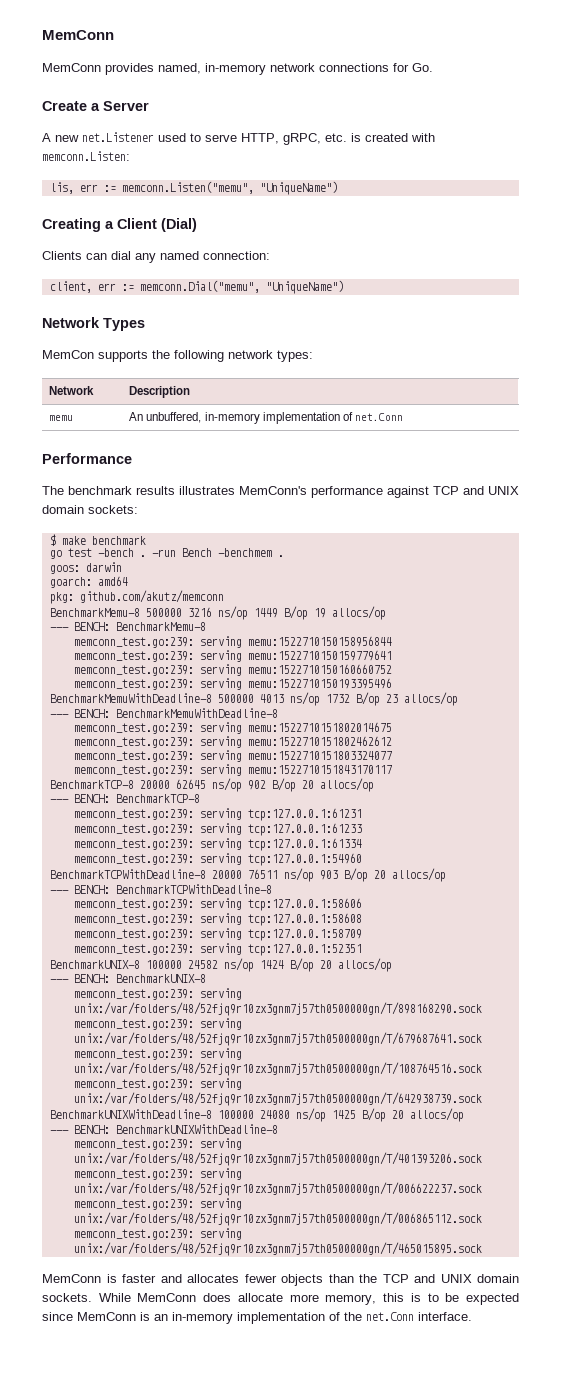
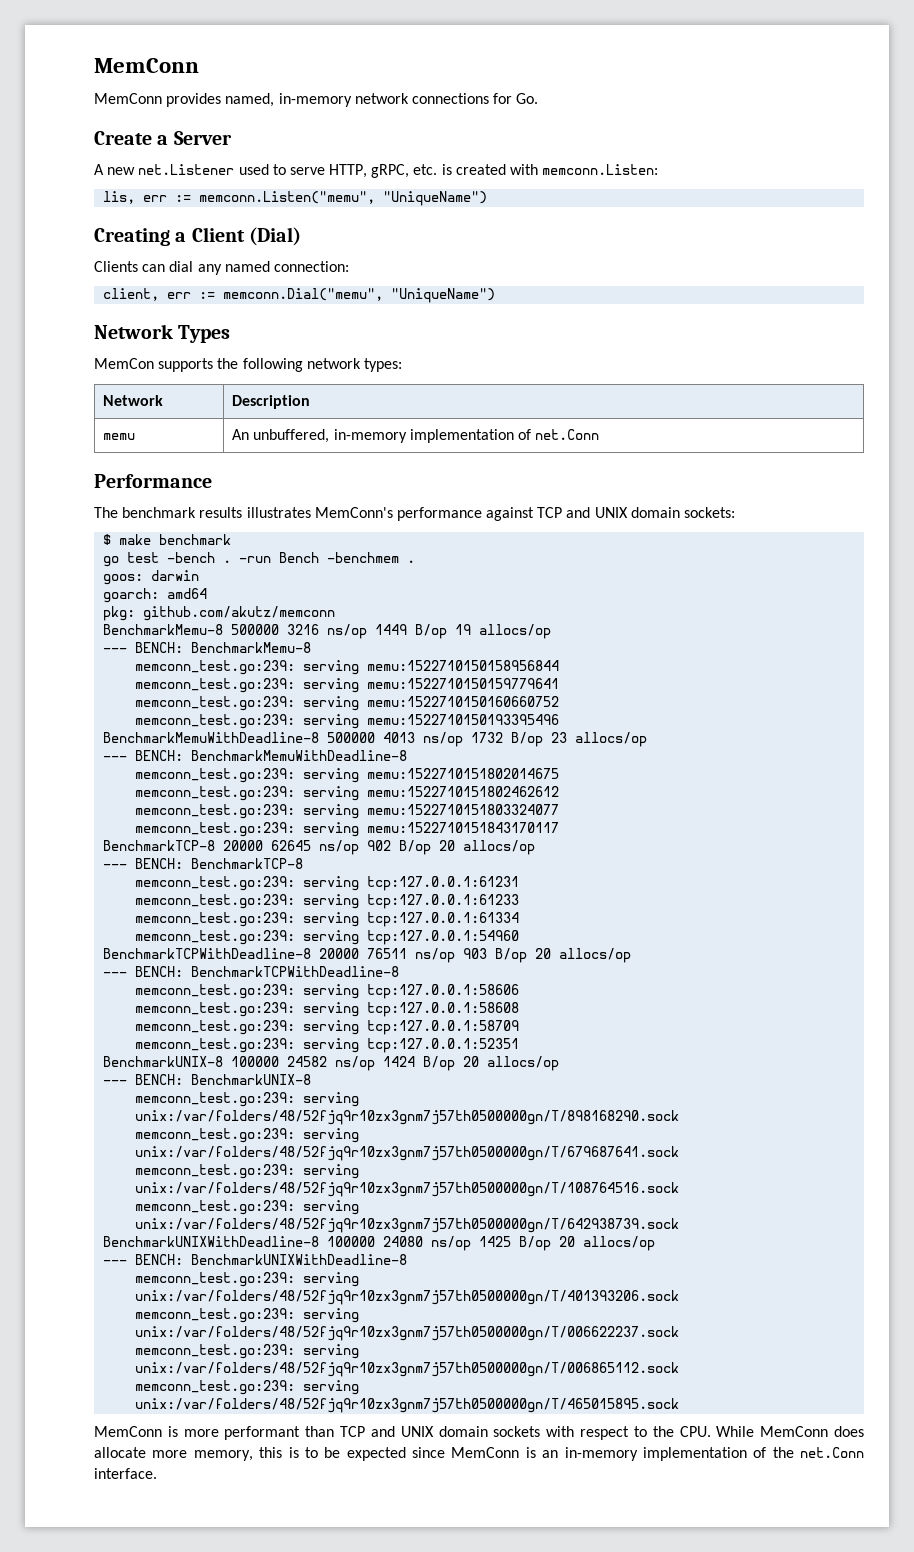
- MemConn is faster and allocates fewer objects than the TCP and UNIX domain sockets. While MemConn does allocate more memory, this is to be expected since MemConn is an in-memory implementation of the net.Conn interface.
+ MemConn is more performant than TCP and UNIX domain sockets with respect to the CPU. While MemConn does allocate more memory, this is to be expected since MemConn is an in-memory implementation of the net.Conn interface.

